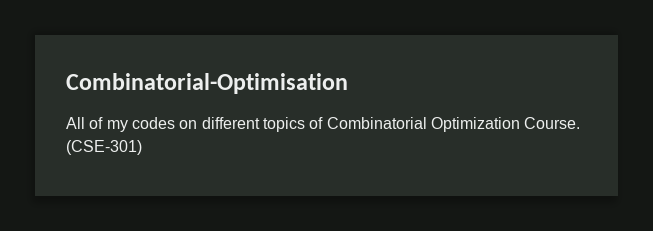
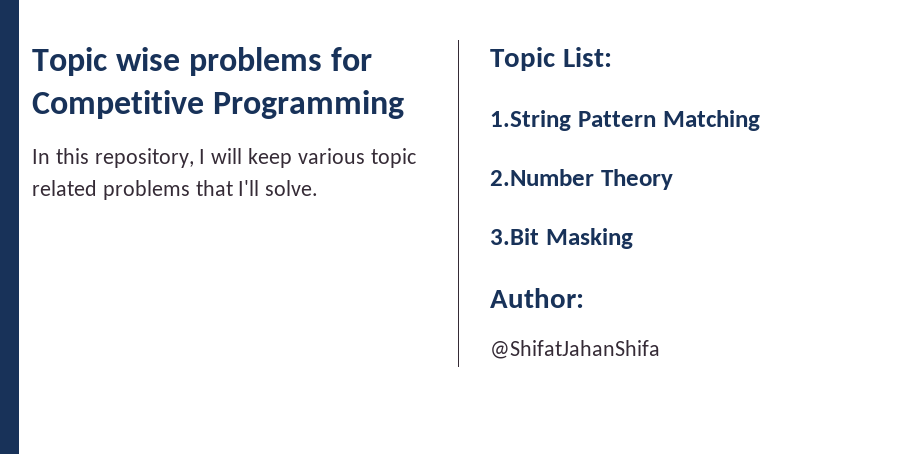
- Combinatorial-Optimisation
- All of my codes on different topics of Combinatorial Optimization Course. (CSE-301)
+ Topic wise problems for Competitive Programming
+ In this repository, I will keep various topic related problems that I'll solve.
+ Topic List:
+ 1.String Pattern Matching
+ 2.Number Theory
+ 3.Bit Masking
+ Author:
+ @ShifatJahanShifa

